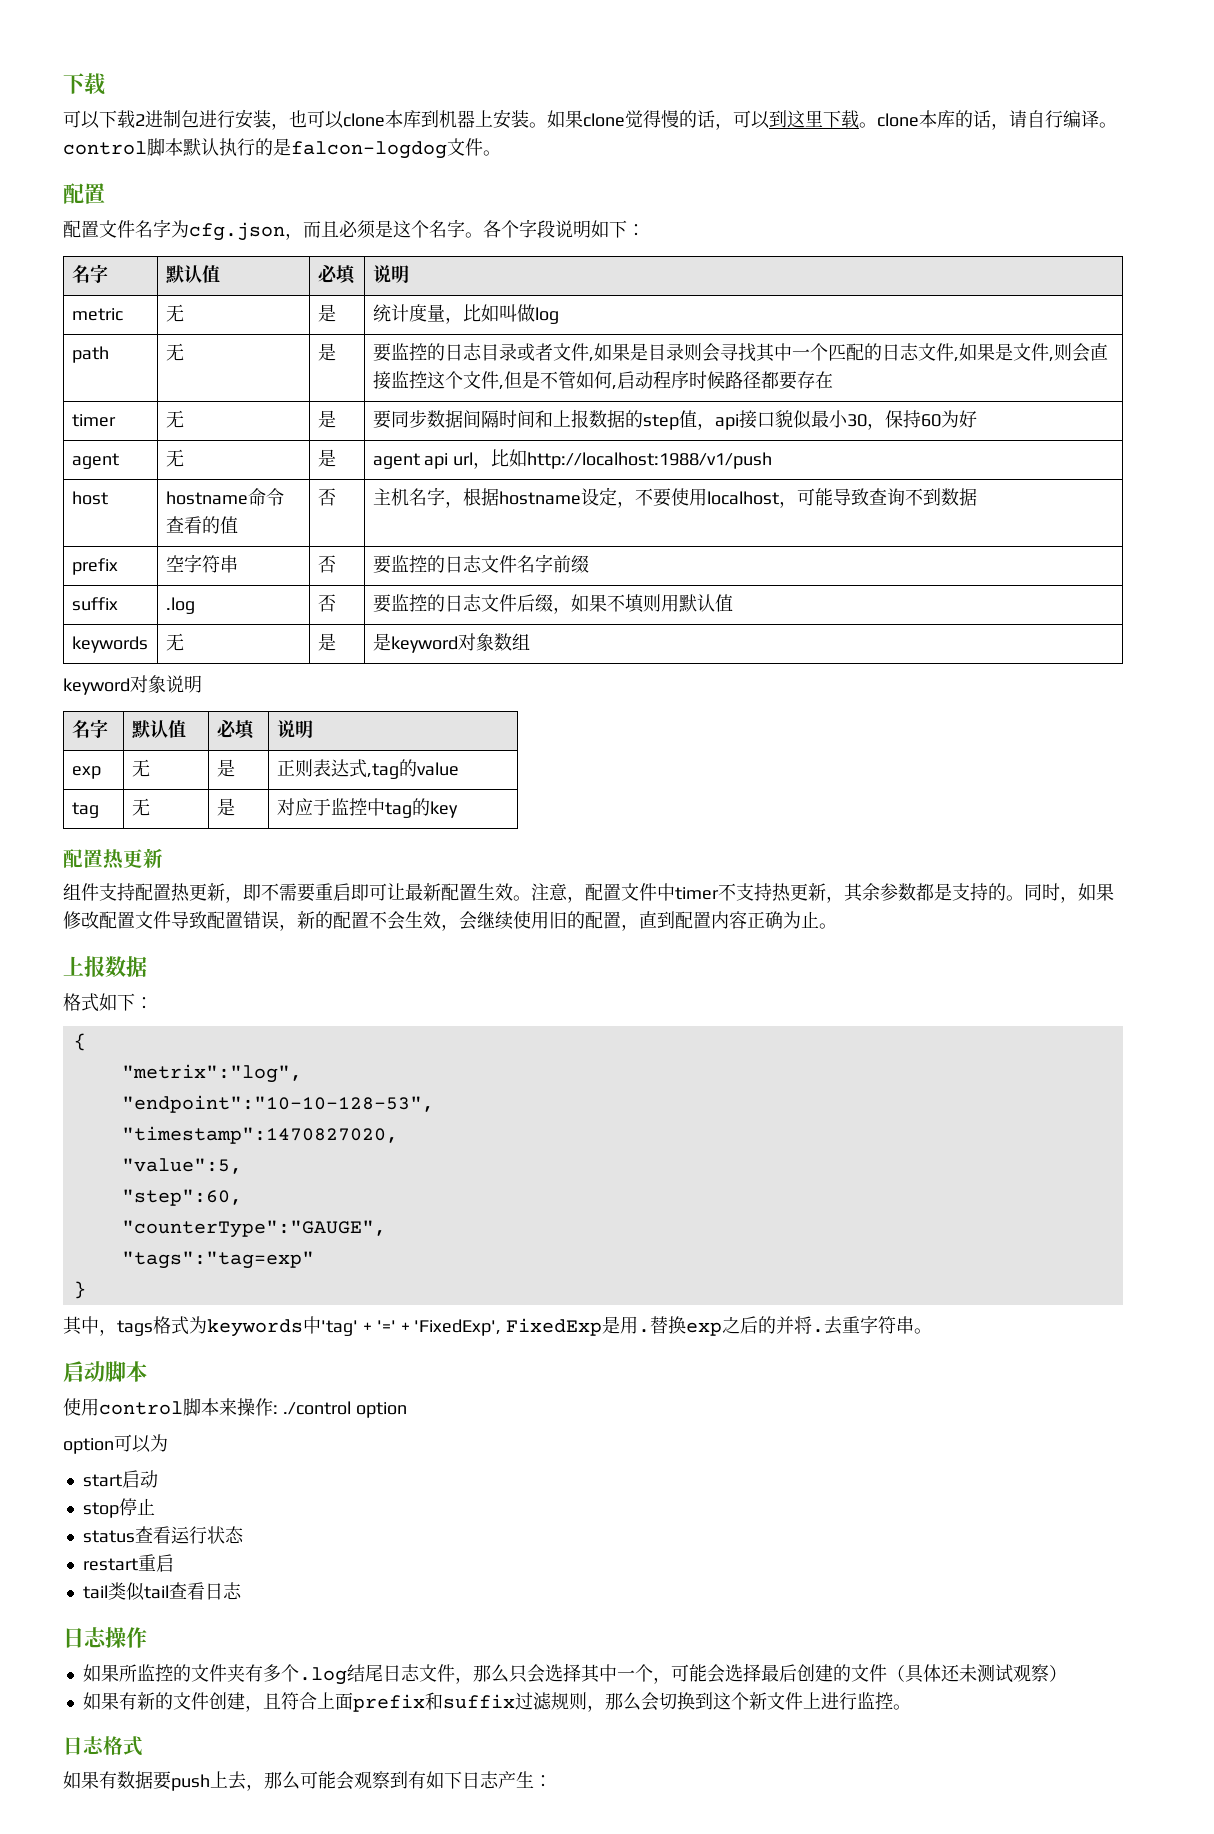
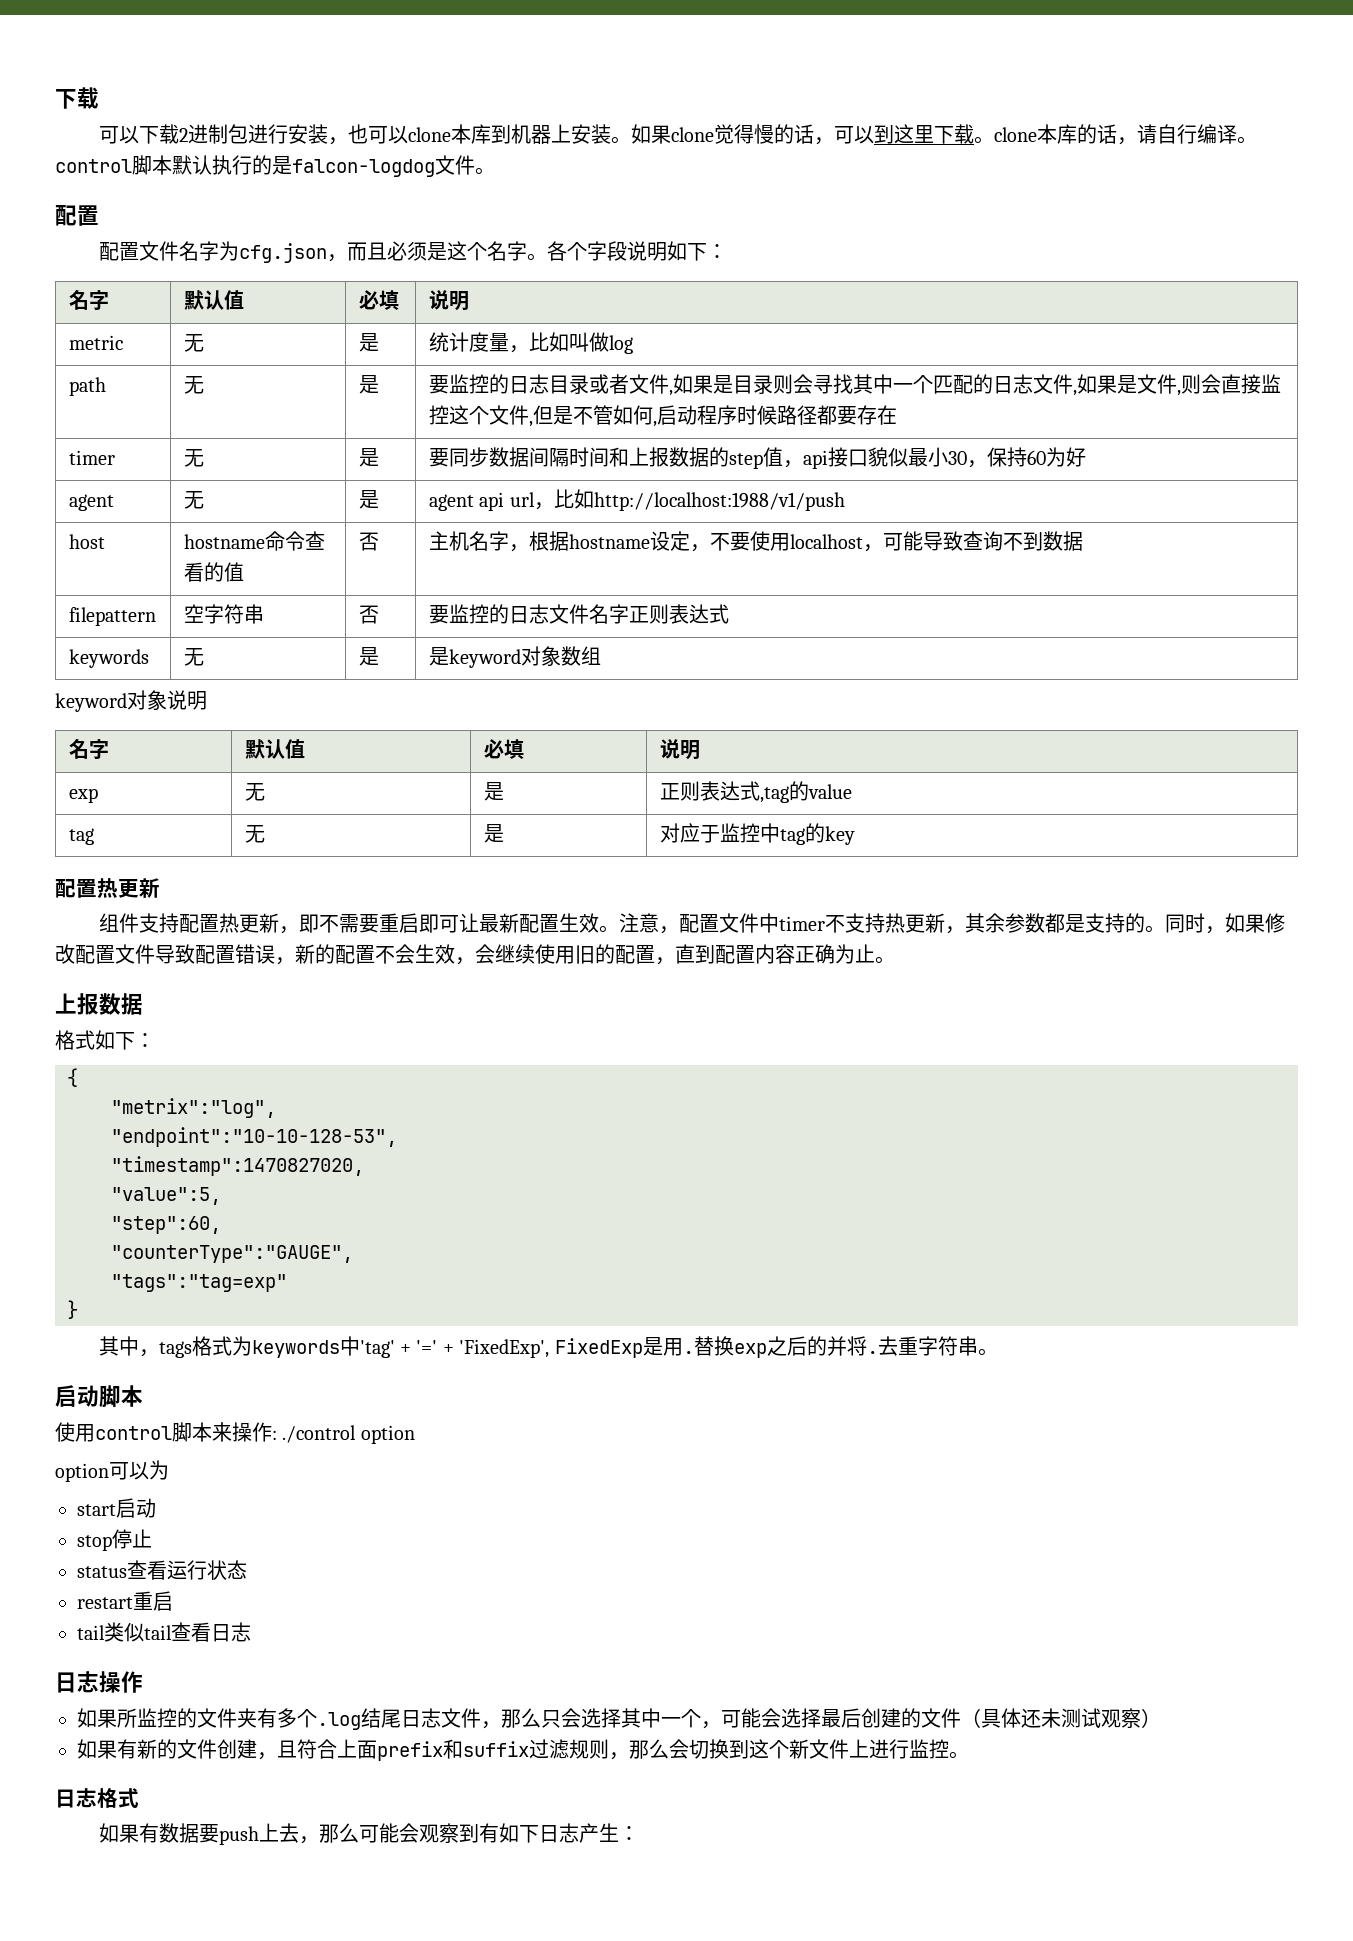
- prefix | 空字符串 | 否 | 要监控的日志文件名字前缀
- suffix | .log | 否 | 要监控的日志文件后缀，如果不填则用默认值
+ filepattern | 空字符串 | 否 | 要监控的日志文件名字正则表达式

